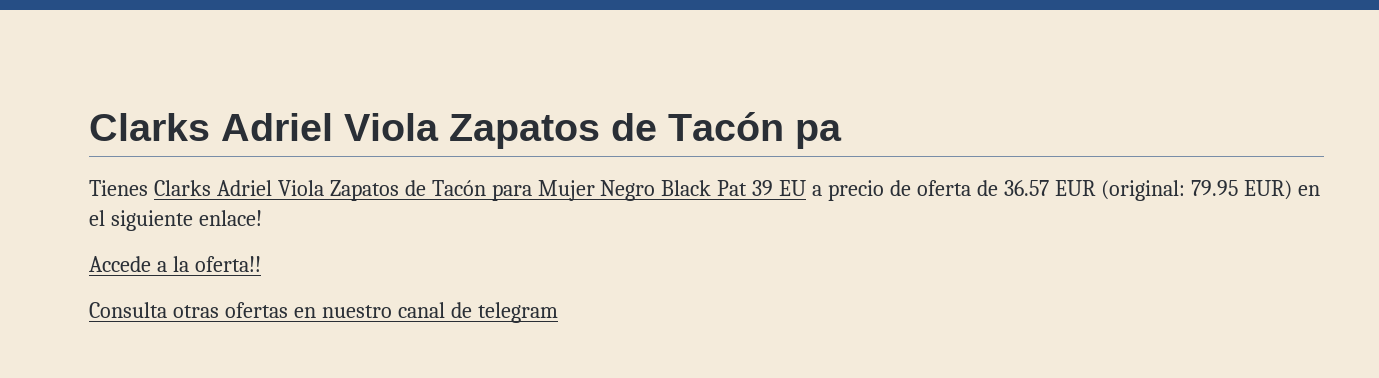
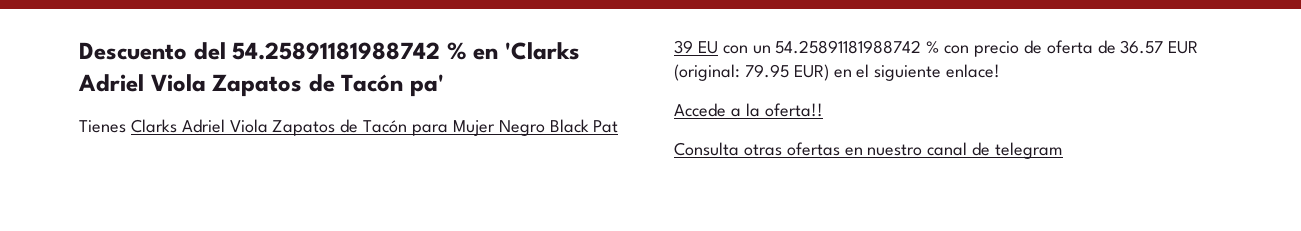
- Clarks Adriel Viola Zapatos de Tacón pa
+ Descuento del 54.25891181988742 % en 'Clarks Adriel Viola Zapatos de Tacón pa'
- Tienes Clarks Adriel Viola Zapatos de Tacón para Mujer Negro Black Pat 39 EU a precio de oferta de 36.57 EUR (original: 79.95 EUR) en el siguiente enlace!
+ Tienes Clarks Adriel Viola Zapatos de Tacón para Mujer Negro Black Pat 39 EU con un 54.25891181988742 % con precio de oferta de 36.57 EUR (original: 79.95 EUR) en el siguiente enlace!

